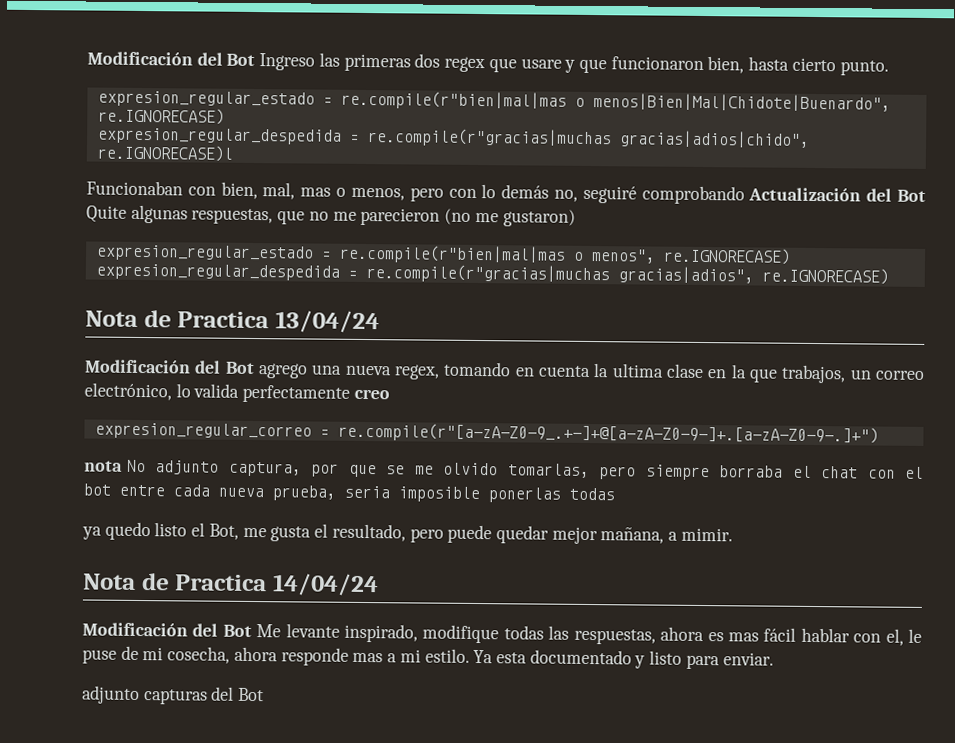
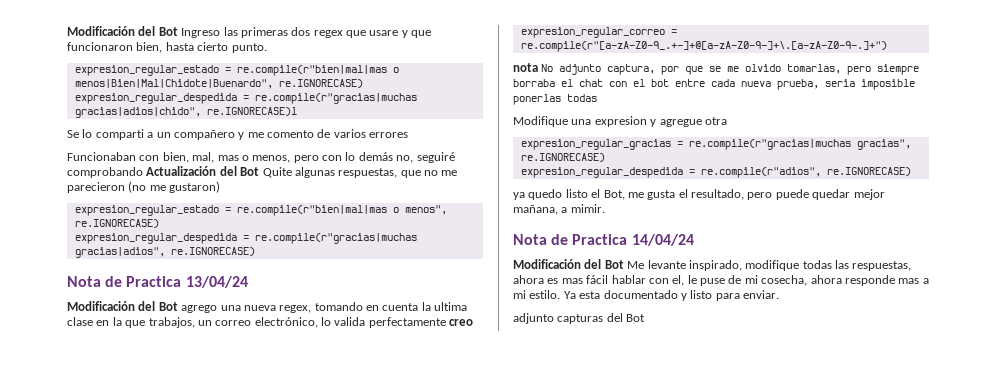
+ Se lo comparti a un compañero y me comento de varios errores
- expresion_regular_correo = re.compile(r"[a-zA-Z0-9_.+-]+@[a-zA-Z0-9-]+.[a-zA-Z0-9-.]+")
+ expresion_regular_correo = re.compile(r"[a-zA-Z0-9_.+-]+@[a-zA-Z0-9-]+\.[a-zA-Z0-9-.]+")
+ Modifique una expresion y agregue otra
+ expresion_regular_gracias = re.compile(r"gracias|muchas gracias", re.IGNORECASE)
+ expresion_regular_despedida = re.compile(r"adios", re.IGNORECASE)

